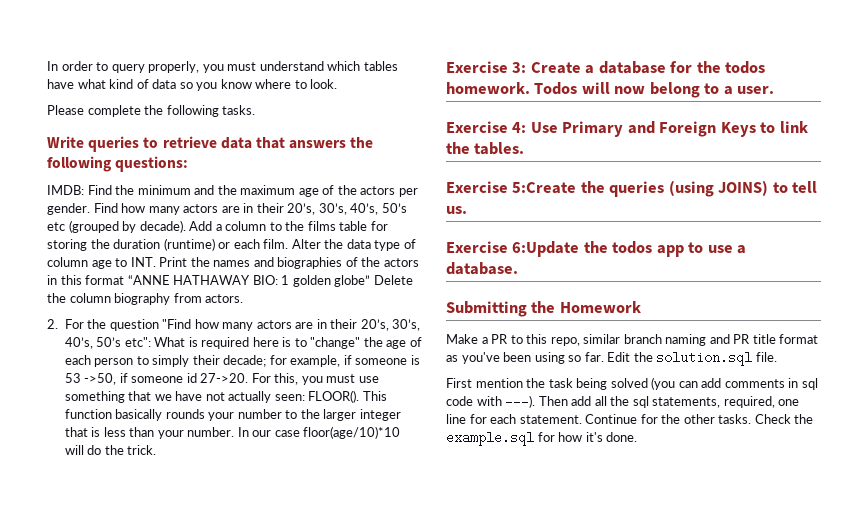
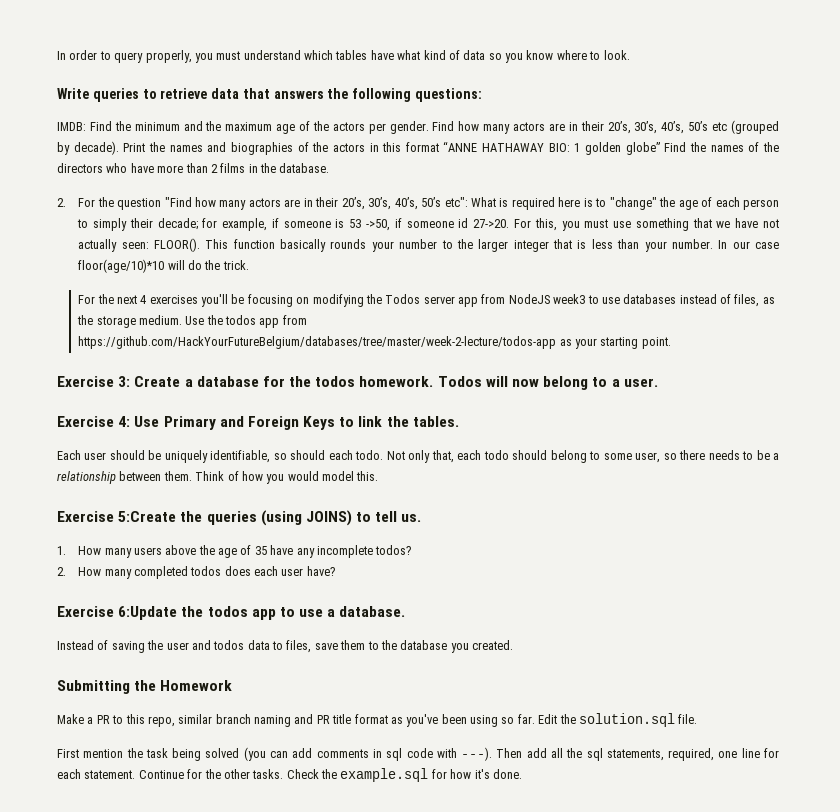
- Please complete the following tasks.
- Add a column to the films table for storing the duration (runtime) or each film. Alter the data type of column age to INT. Print the names and biographies of the actors in this format “ANNE HATHAWAY BIO: 1 golden globe” Delete the column biography from actors.
+ Print the names and biographies of the actors in this format “ANNE HATHAWAY BIO: 1 golden globe” Find the names of the directors who have more than 2 films in the database.
+ For the next 4 exercises you'll be focusing on modifying the Todos server app from NodeJS week3 to use databases instead of files, as the storage medium. Use the todos app from https://github.com/HackYourFutureBelgium/databases/tree/master/week-2-lecture/todos-app as your starting point.
+ Each user should be uniquely identifiable, so should each todo. Not only that, each todo should belong to some user, so there needs to be a relationship between them. Think of how you would model this.
+ 1. How many users above the age of 35 have any incomplete todos?
+ 2. How many completed todos does each user have?
+ Instead of saving the user and todos data to files, save them to the database you created.

